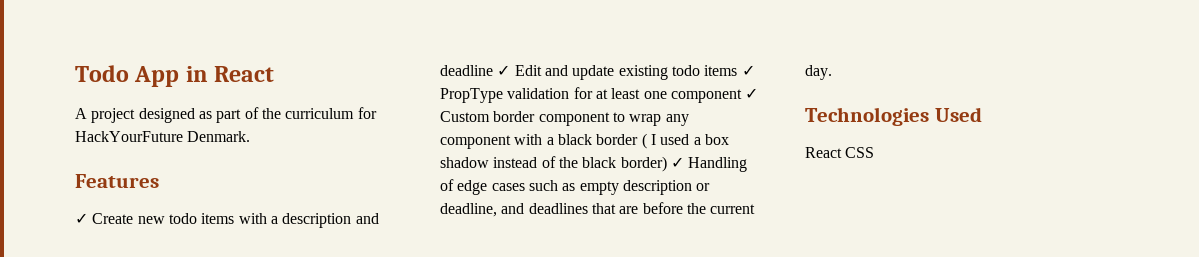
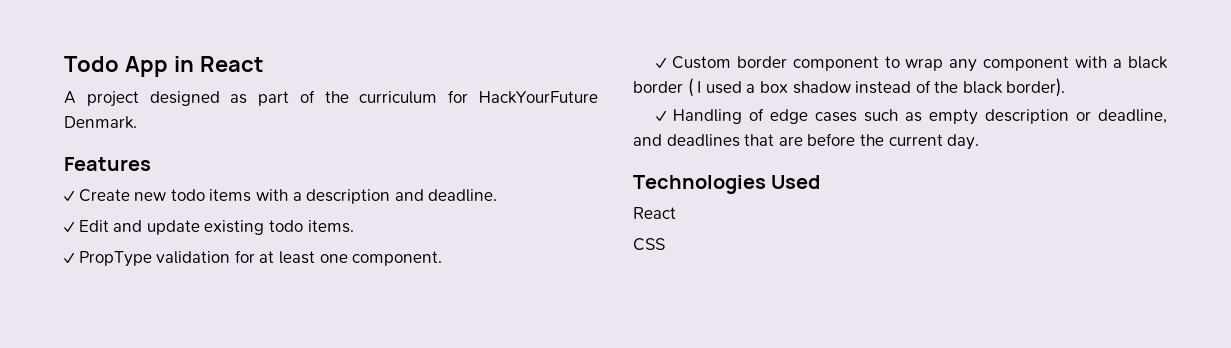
- ✓ Create new todo items with a description and deadline ✓ Edit and update existing todo items ✓ PropType validation for at least one component ✓ Custom border component to wrap any component with a black border ( I used a box shadow instead of the black border) ✓ Handling of edge cases such as empty description or deadline, and deadlines that are before the current day.
+ ✓ Create new todo items with a description and deadline.
+ ✓ Edit and update existing todo items.
+ ✓ PropType validation for at least one component.
+ ✓ Custom border component to wrap any component with a black border ( I used a box shadow instead of the black border).
+ ✓ Handling of edge cases such as empty description or deadline, and deadlines that are before the current day.
  Technologies Used
- React CSS
+ React
+ CSS

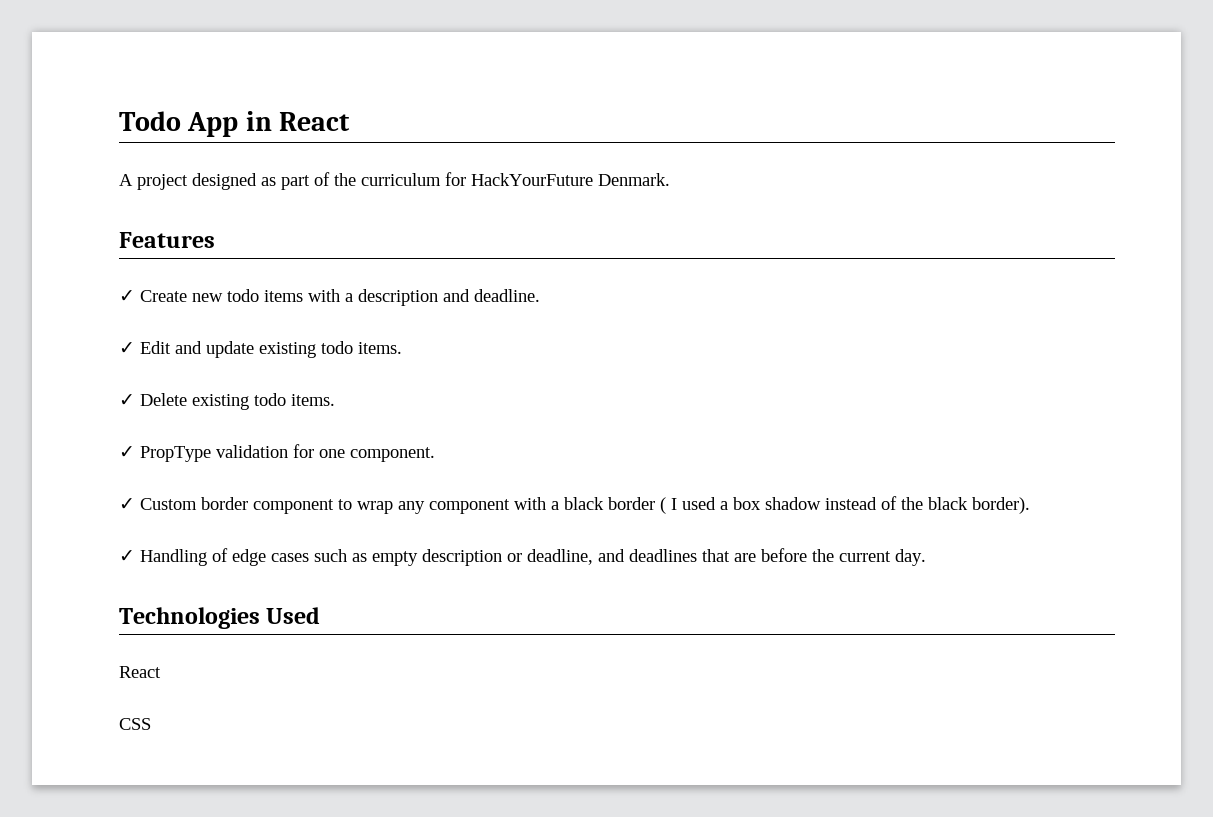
+ ✓ Delete existing todo items.
- ✓ PropType validation for at least one component.
+ ✓ PropType validation for one component.

